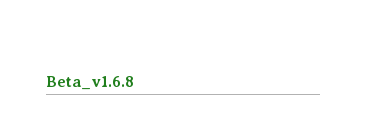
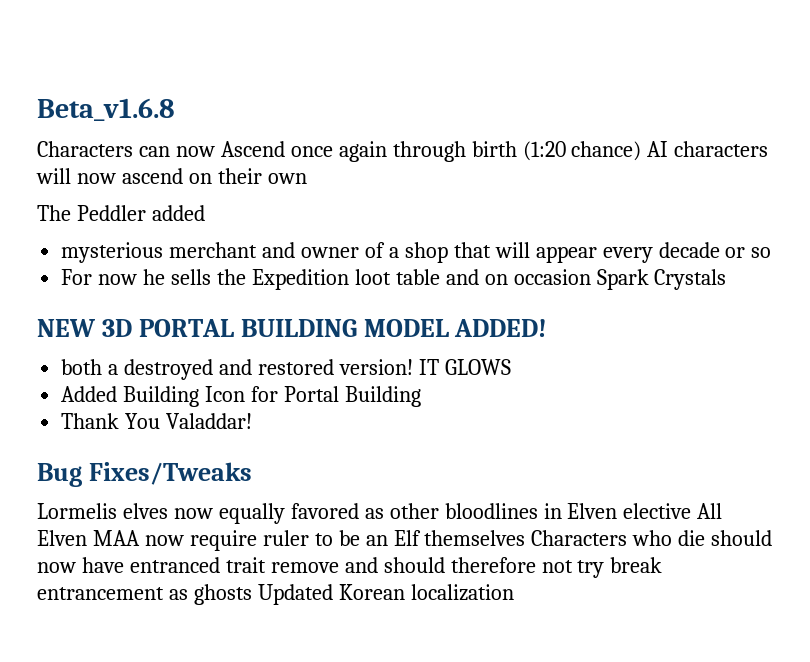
+ Characters can now Ascend once again through birth (1:20 chance) AI characters will now ascend on their own
+ The Peddler added
+ mysterious merchant and owner of a shop that will appear every decade or so
+ For now he sells the Expedition loot table and on occasion Spark Crystals
+ NEW 3D PORTAL BUILDING MODEL ADDED!
+ both a destroyed and restored version! IT GLOWS
+ Added Building Icon for Portal Building
+ Thank You Valaddar!
+ Bug Fixes/Tweaks
+ Lormelis elves now equally favored as other bloodlines in Elven elective All Elven MAA now require ruler to be an Elf themselves Characters who die should now have entranced trait remove and should therefore not try break entrancement as ghosts Updated Korean localization

